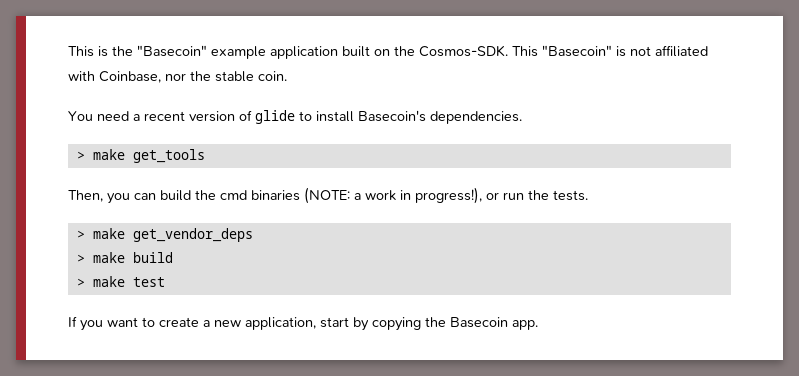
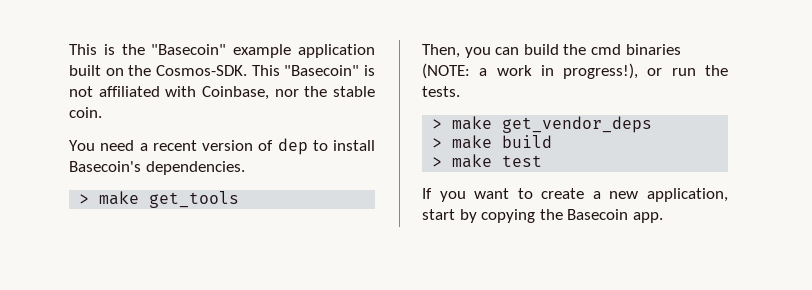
- You need a recent version of glide to install Basecoin's dependencies.
+ You need a recent version of dep to install Basecoin's dependencies.

